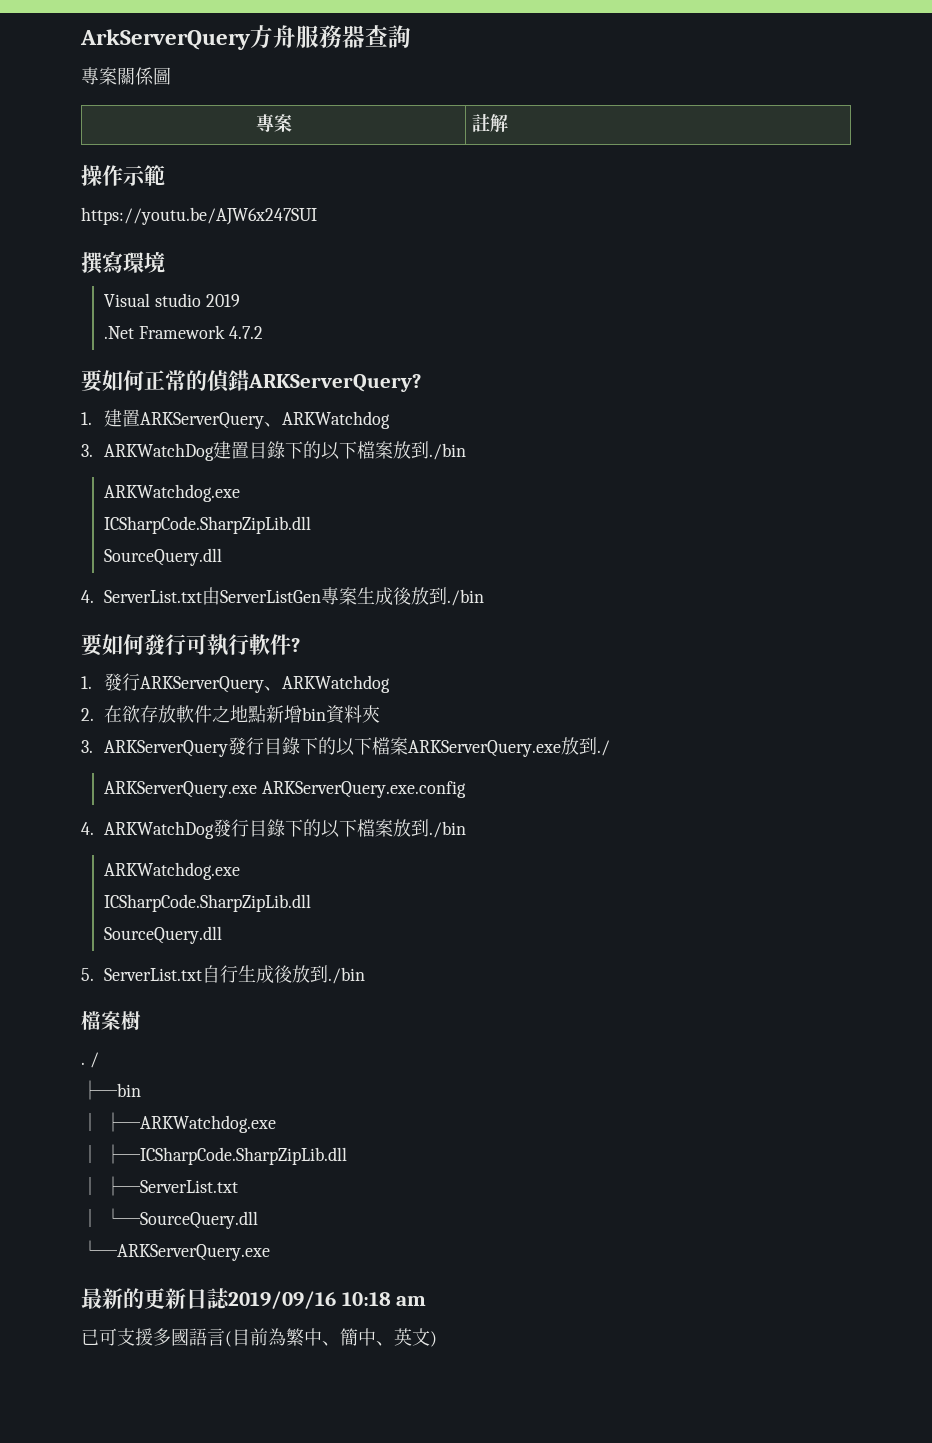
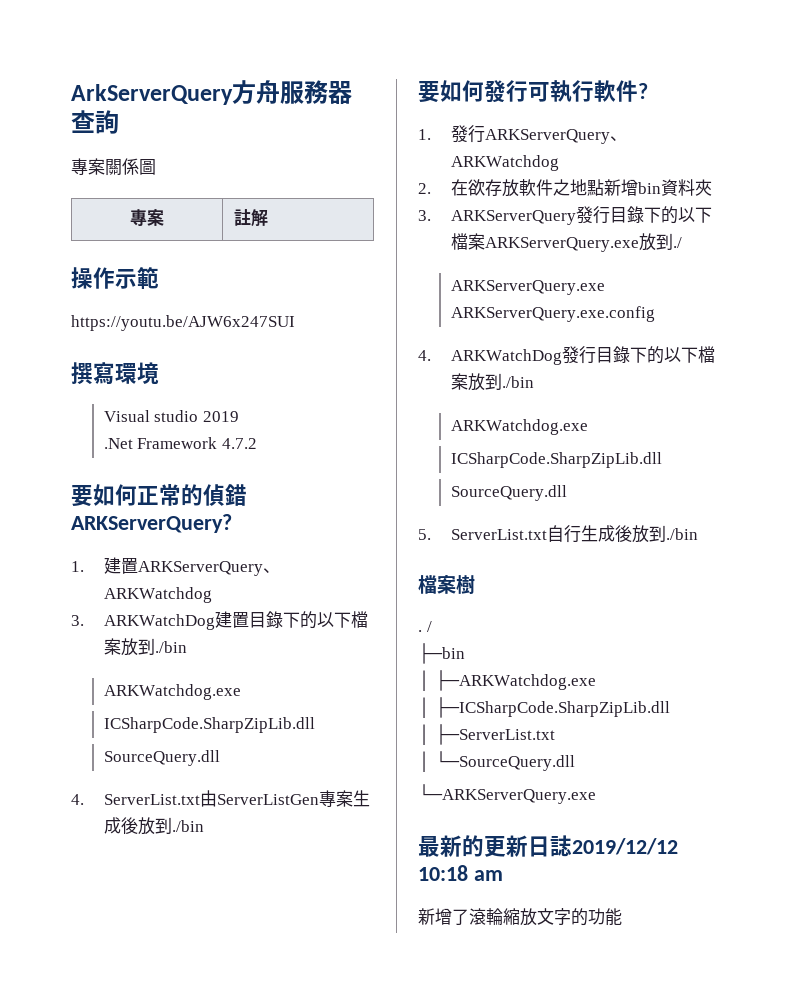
- 最新的更新日誌2019/09/16 10:18 am
+ 最新的更新日誌2019/12/12 10:18 am
- 已可支援多國語言(目前為繁中、簡中、英文)
+ 新增了滾輪縮放文字的功能

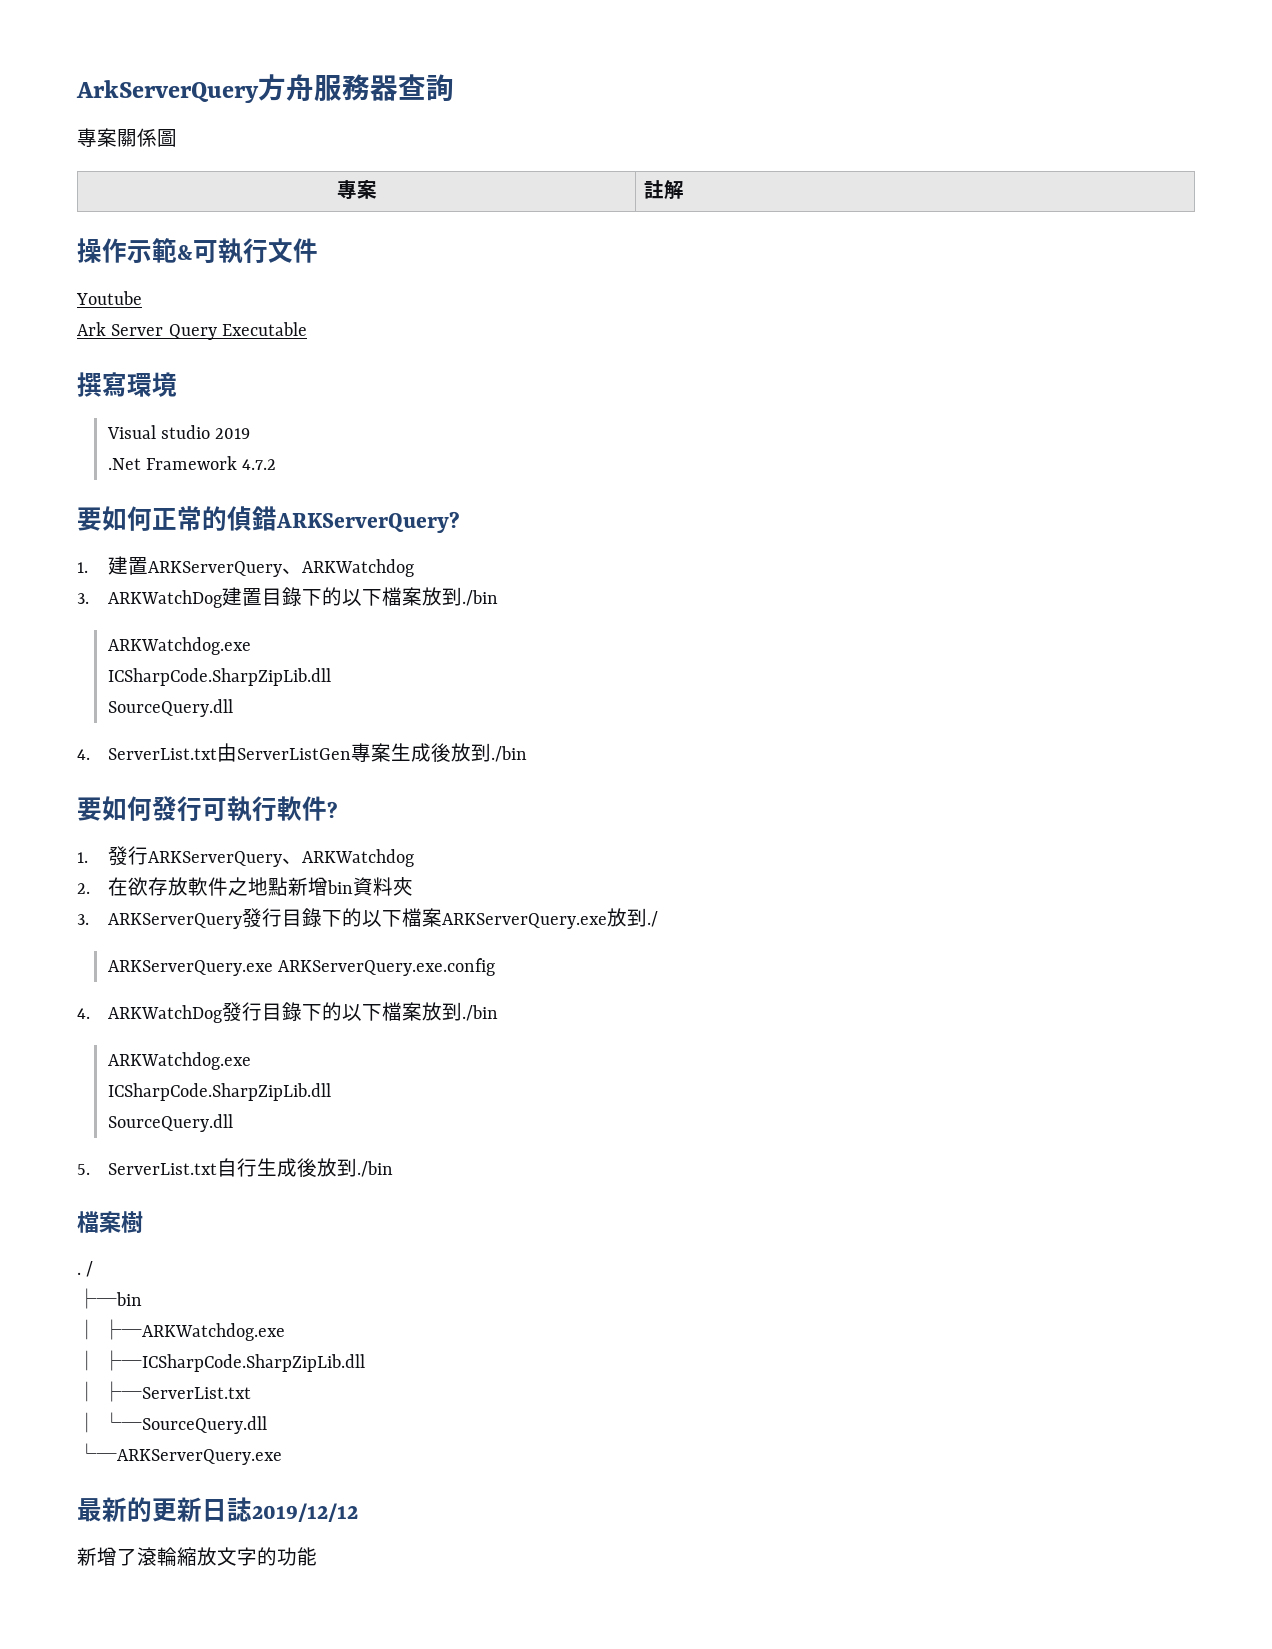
- 操作示範
- https://youtu.be/AJW6x247SUI
+ 操作示範&可執行文件
+ Youtube
+ Ark Server Query Executable
- 最新的更新日誌2019/12/12 10:18 am
+ 最新的更新日誌2019/12/12

